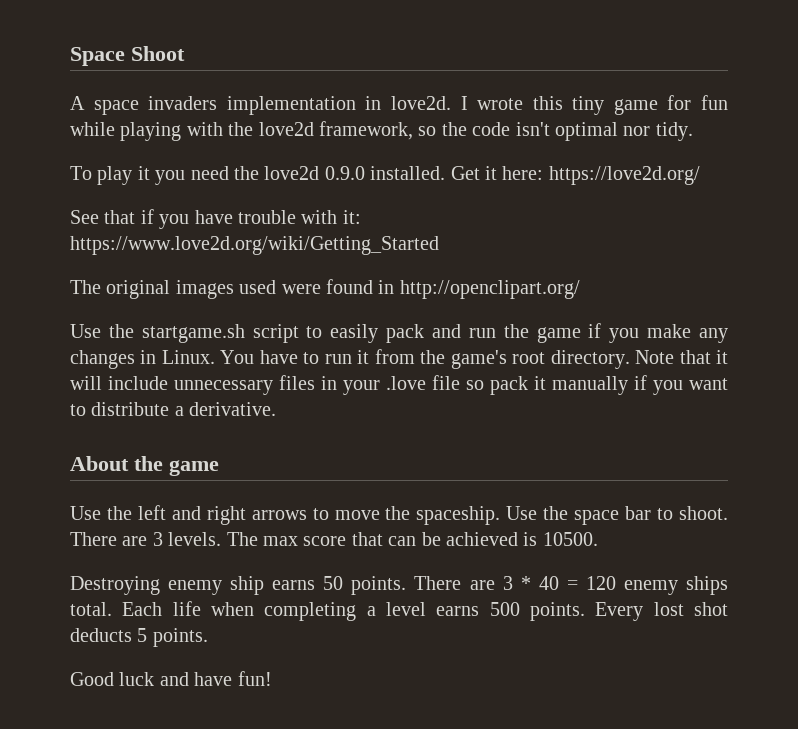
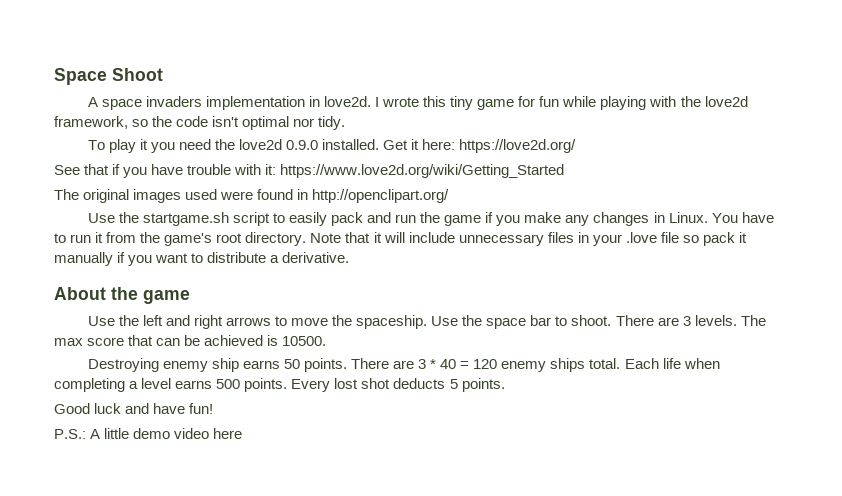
+ P.S.: A little demo video here

